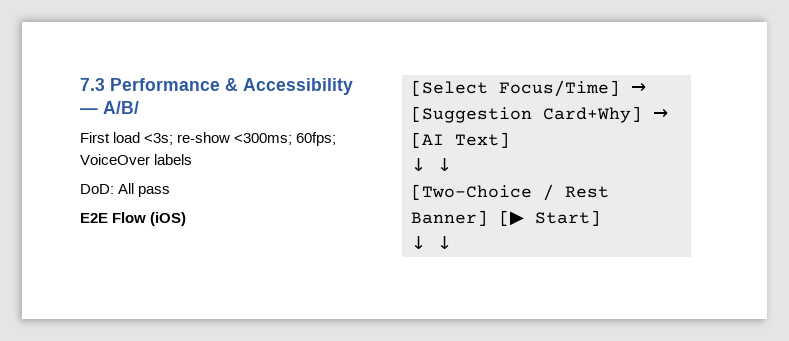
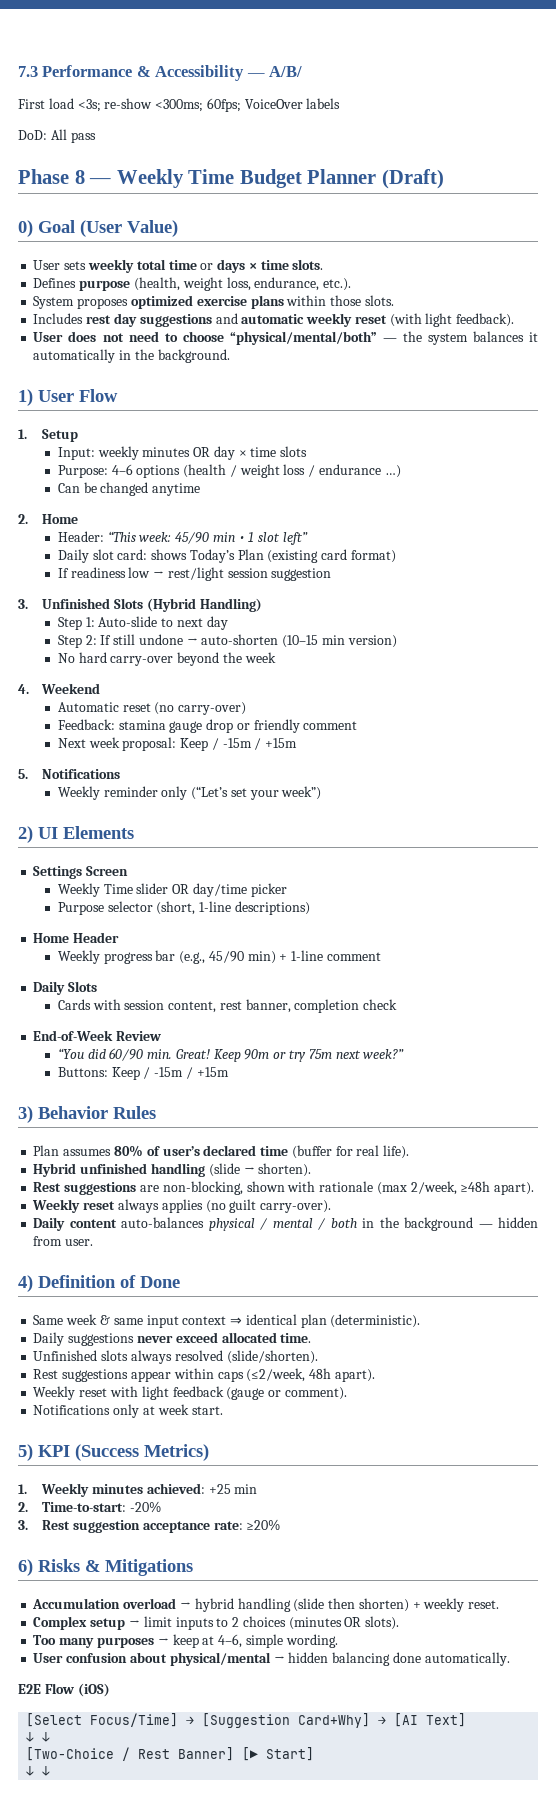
+ Phase 8 — Weekly Time Budget Planner (Draft)
+ 0) Goal (User Value)
+ User sets weekly total time or days × time slots.
+ Defines purpose (health, weight loss, endurance, etc.).
+ System proposes optimized exercise plans within those slots.
+ Includes rest day suggestions and automatic weekly reset (with light feedback).
+ User does not need to choose “physical/mental/both” — the system balances it automatically in the background.
+ 1) User Flow
+ 1. Setup
+ Input: weekly minutes OR day × time slots
+ Purpose: 4–6 options (health / weight loss / endurance …)
+ Can be changed anytime
+ 2. Home
+ Header: “This week: 45/90 min • 1 slot left”
+ Daily slot card: shows Today’s Plan (existing card format)
+ If readiness low → rest/light session suggestion
+ 3. Unfinished Slots (Hybrid Handling)
+ Step 1: Auto-slide to next day
+ Step 2: If still undone → auto-shorten (10–15 min version)
+ No hard carry-over beyond the week
+ 4. Weekend
+ Automatic reset (no carry-over)
+ Feedback: stamina gauge drop or friendly comment
+ Next week proposal: Keep / -15m / +15m
+ 5. Notifications
+ Weekly reminder only (“Let’s set your week”)
+ 2) UI Elements
+ Settings Screen
+ Weekly Time slider OR day/time picker
+ Purpose selector (short, 1-line descriptions)
+ Home Header
+ Weekly progress bar (e.g., 45/90 min) + 1-line comment
+ Daily Slots
+ Cards with session content, rest banner, completion check
+ End-of-Week Review
+ “You did 60/90 min. Great! Keep 90m or try 75m next week?”
+ Buttons: Keep / -15m / +15m
+ 3) Behavior Rules
+ Plan assumes 80% of user’s declared time (buffer for real life).
+ Hybrid unfinished handling (slide → shorten).
+ Rest suggestions are non-blocking, shown with rationale (max 2/week, ≥48h apart).
+ Weekly reset always applies (no guilt carry-over).
+ Daily content auto-balances physical / mental / both in the background — hidden from user.
+ 4) Definition of Done
+ Same week & same input context ⇒ identical plan (deterministic).
+ Daily suggestions never exceed allocated time.
+ Unfinished slots always resolved (slide/shorten).
+ Rest suggestions appear within caps (≤2/week, 48h apart).
+ Weekly reset with light feedback (gauge or comment).
+ Notifications only at week start.
+ 5) KPI (Success Metrics)
+ 1. Weekly minutes achieved: +25 min
+ 2. Time-to-start: -20%
+ 3. Rest suggestion acceptance rate: ≥20%
+ 6) Risks & Mitigations
+ Accumulation overload → hybrid handling (slide then shorten) + weekly reset.
+ Complex setup → limit inputs to 2 choices (minutes OR slots).
+ Too many purposes → keep at 4–6, simple wording.
+ User confusion about physical/mental → hidden balancing done automatically.

